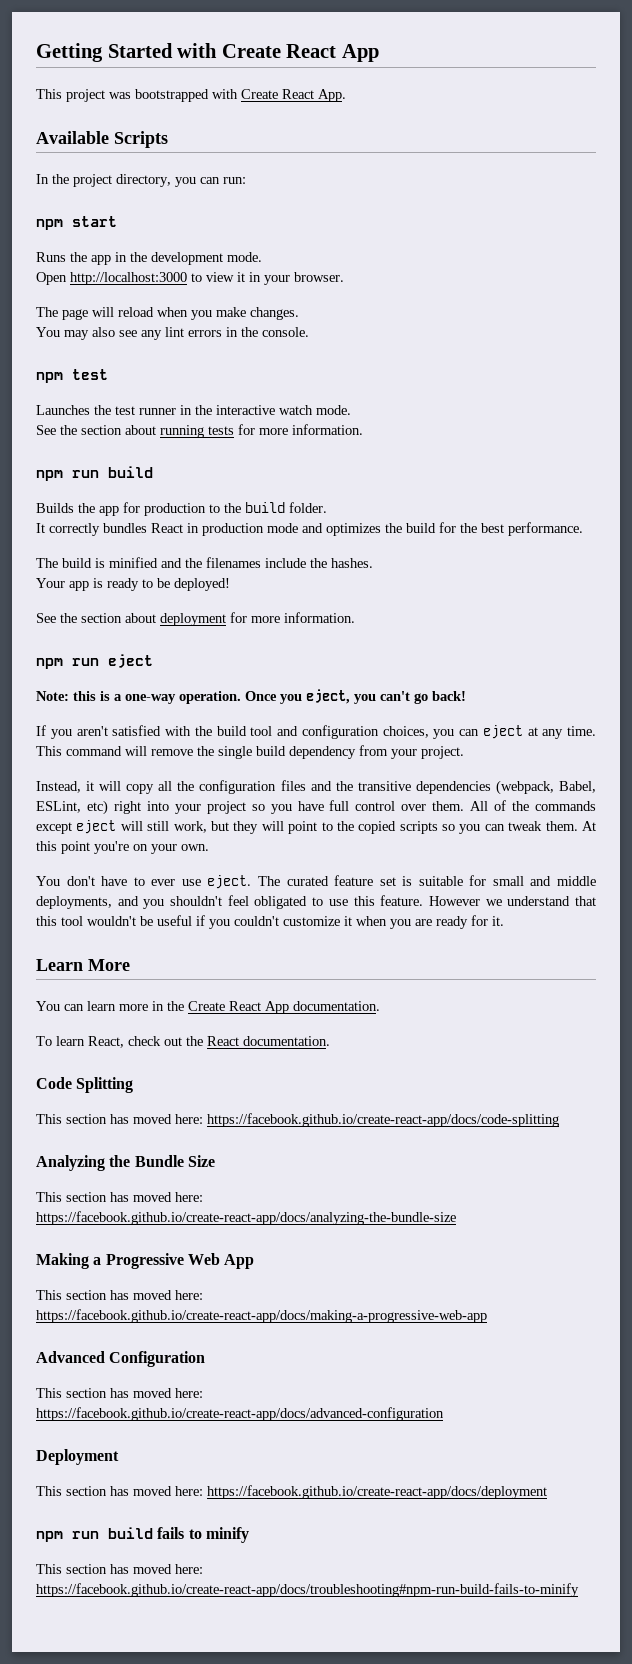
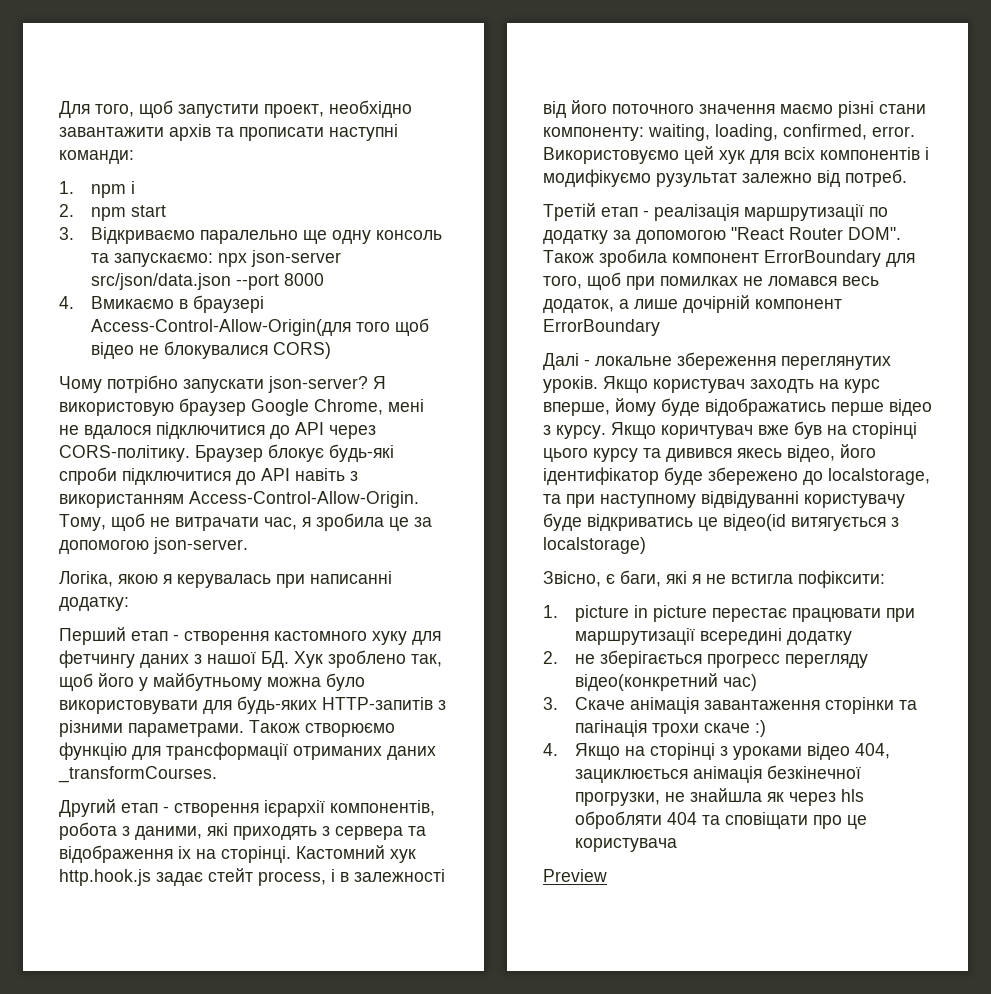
- Getting Started with Create React App
- This project was bootstrapped with Create React App.
- Available Scripts
- In the project directory, you can run:
- npm start
- Runs the app in the development mode.
- Open http://localhost:3000 to view it in your browser.
- The page will reload when you make changes.
- You may also see any lint errors in the console.
- npm test
- Launches the test runner in the interactive watch mode.
- See the section about running tests for more information.
- npm run build
- Builds the app for production to the build folder.
- It correctly bundles React in production mode and optimizes the build for the best performance.
- The build is minified and the filenames include the hashes.
- Your app is ready to be deployed!
- See the section about deployment for more information.
- npm run eject
- Note: this is a one-way operation. Once you eject, you can't go back!
- If you aren't satisfied with the build tool and configuration choices, you can eject at any time. This command will remove the single build dependency from your project.
- Instead, it will copy all the configuration files and the transitive dependencies (webpack, Babel, ESLint, etc) right into your project so you have full control over them. All of the commands except eject will still work, but they will point to the copied scripts so you can tweak them. At this point you're on your own.
- You don't have to ever use eject. The curated feature set is suitable for small and middle deployments, and you shouldn't feel obligated to use this feature. However we understand that this tool wouldn't be useful if you couldn't customize it when you are ready for it.
- Learn More
- You can learn more in the Create React App documentation.
- To learn React, check out the React documentation.
- Code Splitting
- This section has moved here: https://facebook.github.io/create-react-app/docs/code-splitting
- Analyzing the Bundle Size
- This section has moved here: https://facebook.github.io/create-react-app/docs/analyzing-the-bundle-size
- Making a Progressive Web App
- This section has moved here: https://facebook.github.io/create-react-app/docs/making-a-progressive-web-app
- Advanced Configuration
- This section has moved here: https://facebook.github.io/create-react-app/docs/advanced-configuration
- Deployment
- This section has moved here: https://facebook.github.io/create-react-app/docs/deployment
- npm run build fails to minify
- This section has moved here: https://facebook.github.io/create-react-app/docs/troubleshooting#npm-run-build-fails-to-minify
+ Для того, щоб запустити проект, необхідно завантажити архів та прописати наступні команди:
+ 1. npm i
+ 2. npm start
+ 3. Відкриваємо паралельно ще одну консоль та запускаємо: npx json-server src/json/data.json --port 8000
+ 4. Вмикаємо в браузері Access-Control-Allow-Origin(для того щоб відео не блокувалися CORS)
+ Чому потрібно запускати json-server? Я використовую браузер Google Chrome, мені не вдалося підключитися до API через CORS-політику. Браузер блокує будь-які спроби підключитися до API навіть з використанням Access-Control-Allow-Origin. Тому, щоб не витрачати час, я зробила це за допомогою json-server.
+ Логіка, якою я керувалась при написанні додатку:
+ Перший етап - створення кастомного хуку для фетчингу даних з нашої БД. Хук зроблено так, щоб його у майбутньому можна було використовувати для будь-яких HTTP-запитів з різними параметрами. Також створюємо функцію для трансформації отриманих даних _transformCourses.
+ Другий етап - створення ієрархії компонентів, робота з даними, які приходять з сервера та відображення іх на сторінці. Кастомний хук http.hook.js задає стейт process, і в залежності від його поточного значення маємо різні стани компоненту: waiting, loading, confirmed, error. Використовуємо цей хук для всіх компонентів і модифікуємо рузультат залежно від потреб.
+ Третій етап - реалізація маршрутизації по додатку за допомогою "React Router DOM". Також зробила компонент ErrorBoundary для того, щоб при помилках не ломався весь додаток, а лише дочірній компонент ErrorBoundary
+ Далі - локальне збереження переглянутих уроків. Якщо користувач заходть на курс вперше, йому буде відображатись перше відео з курсу. Якщо коричтувач вже був на сторінці цього курсу та дивився якесь відео, його ідентифікатор буде збережено до localstorage, та при наступному відвідуванні користувачу буде відкриватись це відео(id витягується з localstorage)
+ Звісно, є баги, які я не встигла пофіксити:
+ 1. picture in picture перестає працювати при маршрутизації всередині додатку
+ 2. не зберігається прогресс перегляду відео(конкретний час)
+ 3. Скаче анімація завантаження сторінки та пагінація трохи скаче :)
+ 4. Якщо на сторінці з уроками відео 404, зациклюється анімація безкінечної прогрузки, не знайшла як через hls обробляти 404 та сповіщати про це користувача
+ Preview

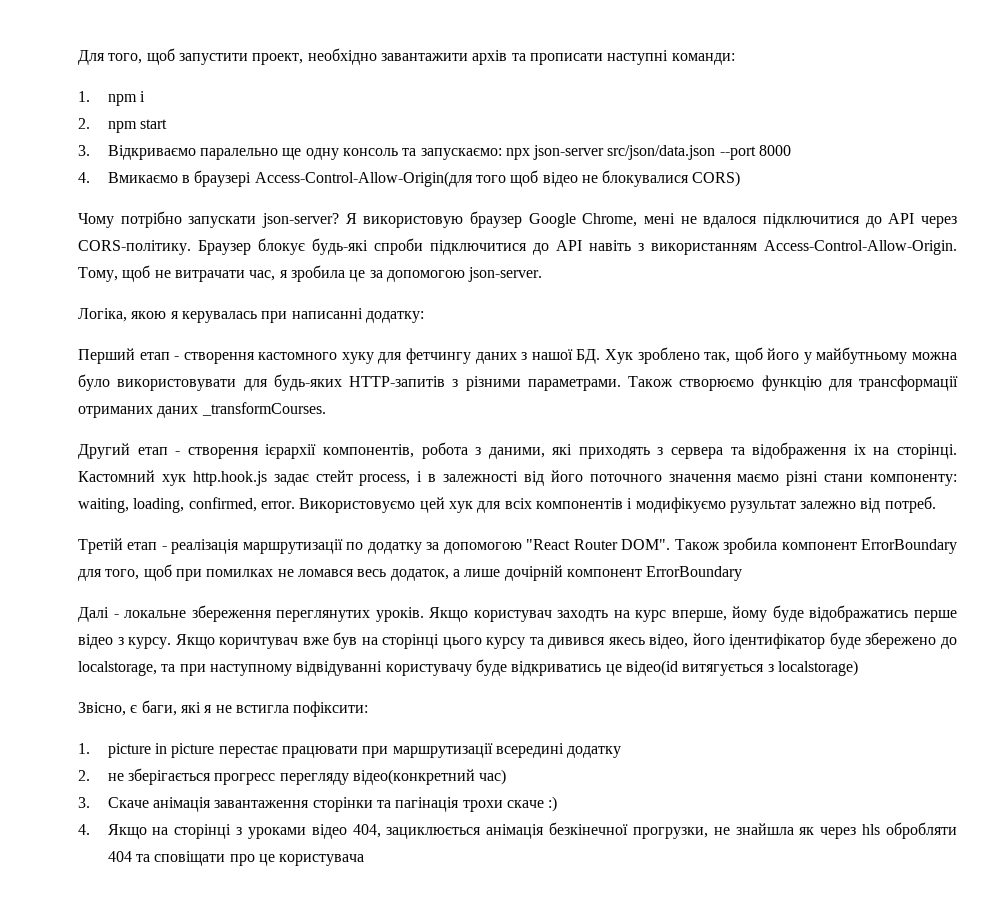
- Preview

